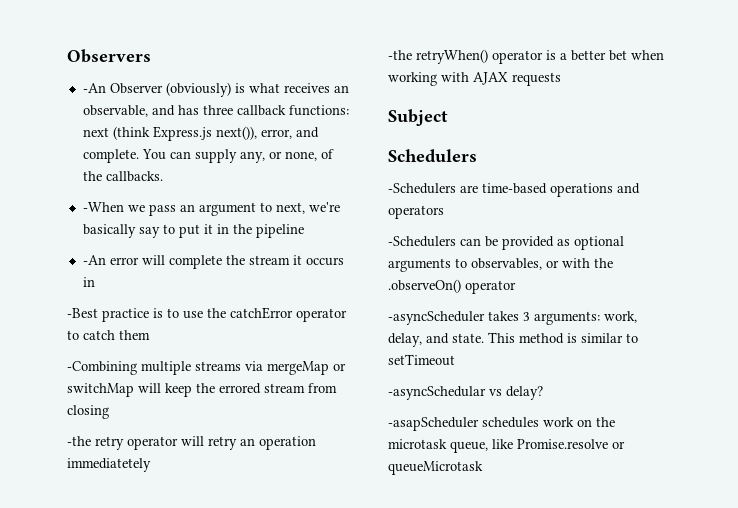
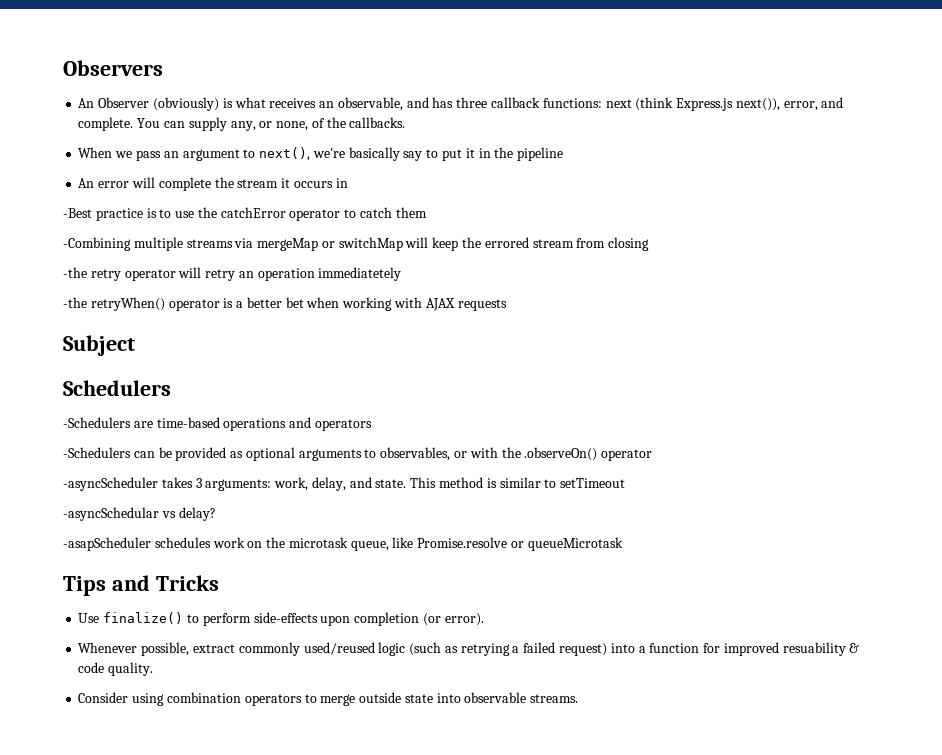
- -An Observer (obviously) is what receives an observable, and has three callback functions: next (think Express.js next()), error, and complete.
+ An Observer (obviously) is what receives an observable, and has three callback functions: next (think Express.js next()), error, and complete.
- -When we pass an argument to next, we're basically say to put it in the pipeline
+ When we pass an argument to next(), we're basically say to put it in the pipeline
- -An error will complete the stream it occurs in
+ An error will complete the stream it occurs in
+ Tips and Tricks
+ Use finalize() to perform side-effects upon completion (or error).
+ Whenever possible, extract commonly used/reused logic (such as retrying a failed request) into a function for improved resuability & code quality.
+ Consider using combination operators to merge outside state into observable streams.

